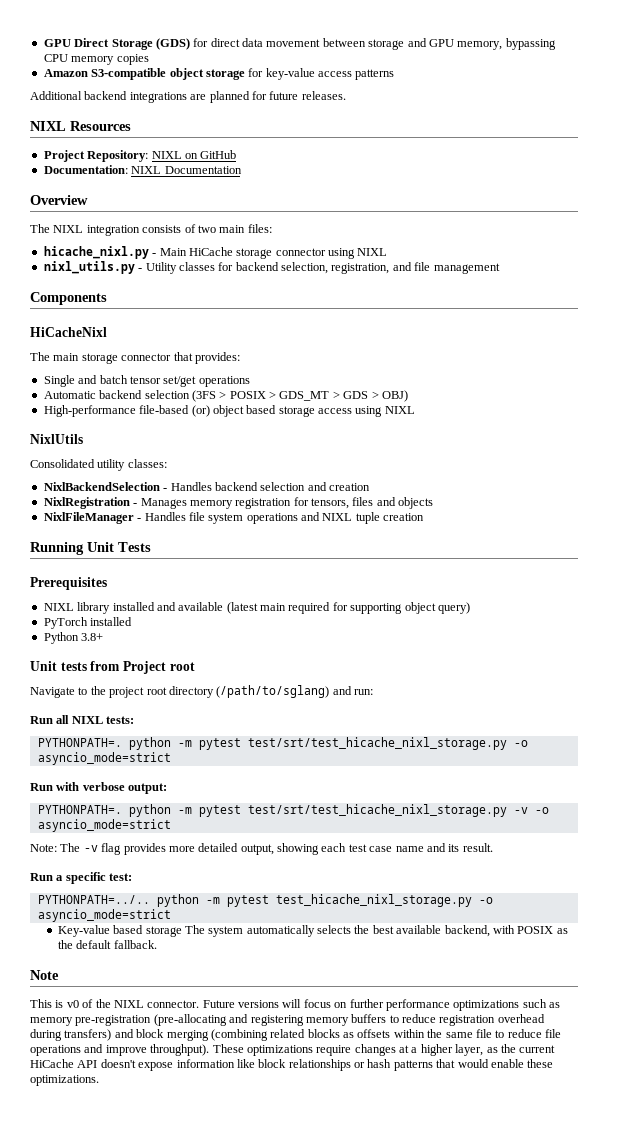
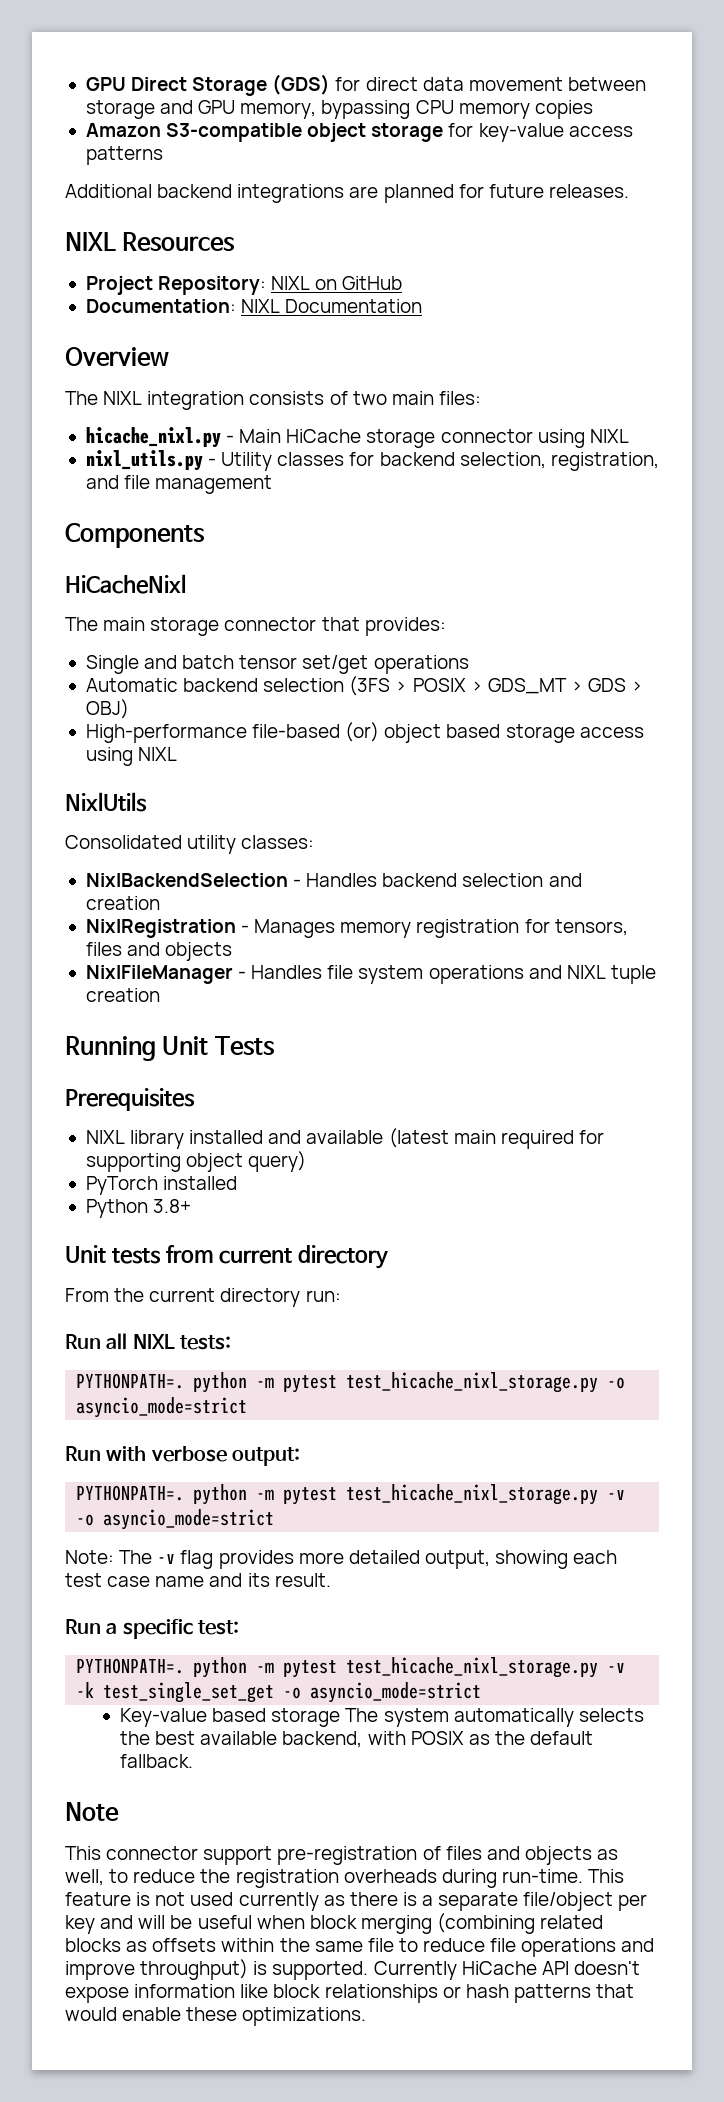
- Unit tests from Project root
- Navigate to the project root directory (/path/to/sglang) and run:
+ Unit tests from current directory
+ From the current directory run:
- PYTHONPATH=. python -m pytest test/srt/test_hicache_nixl_storage.py -o asyncio_mode=strict
+ PYTHONPATH=. python -m pytest test_hicache_nixl_storage.py -o asyncio_mode=strict
- PYTHONPATH=. python -m pytest test/srt/test_hicache_nixl_storage.py -v -o asyncio_mode=strict
+ PYTHONPATH=. python -m pytest test_hicache_nixl_storage.py -v -o asyncio_mode=strict
- PYTHONPATH=../.. python -m pytest test_hicache_nixl_storage.py -o asyncio_mode=strict
+ PYTHONPATH=. python -m pytest test_hicache_nixl_storage.py -v -k test_single_set_get -o asyncio_mode=strict
- This is v0 of the NIXL connector. Future versions will focus on further performance optimizations such as memory pre-registration (pre-allocating and registering memory buffers to reduce registration overhead during transfers) and block merging (combining related blocks as offsets within the same file to reduce file operations and improve throughput). These optimizations require changes at a higher layer, as the current HiCache API doesn't expose information like block relationships or hash patterns that would enable these optimizations.
+ This connector support pre-registration of files and objects as well, to reduce the registration overheads during run-time. This feature is not used currently as there is a separate file/object per key and will be useful when block merging (combining related blocks as offsets within the same file to reduce file operations and improve throughput) is supported. Currently HiCache API doesn't expose information like block relationships or hash patterns that would enable these optimizations.

